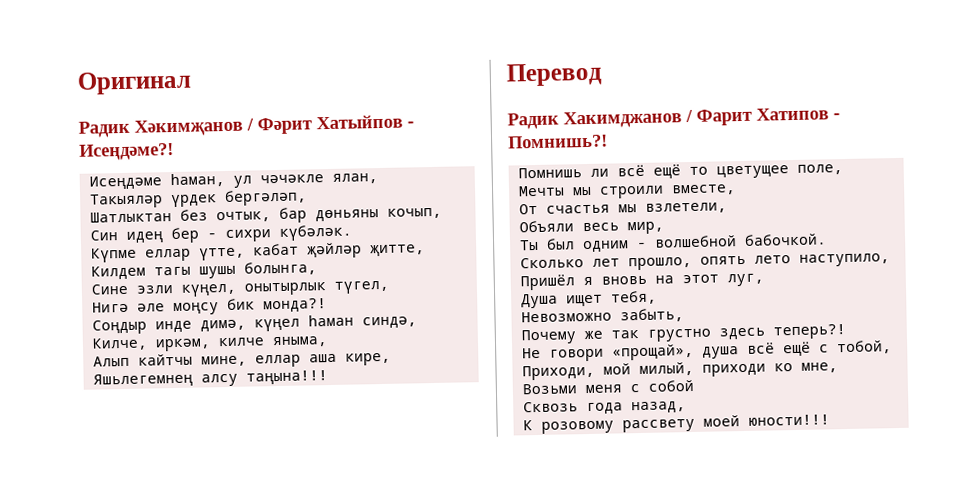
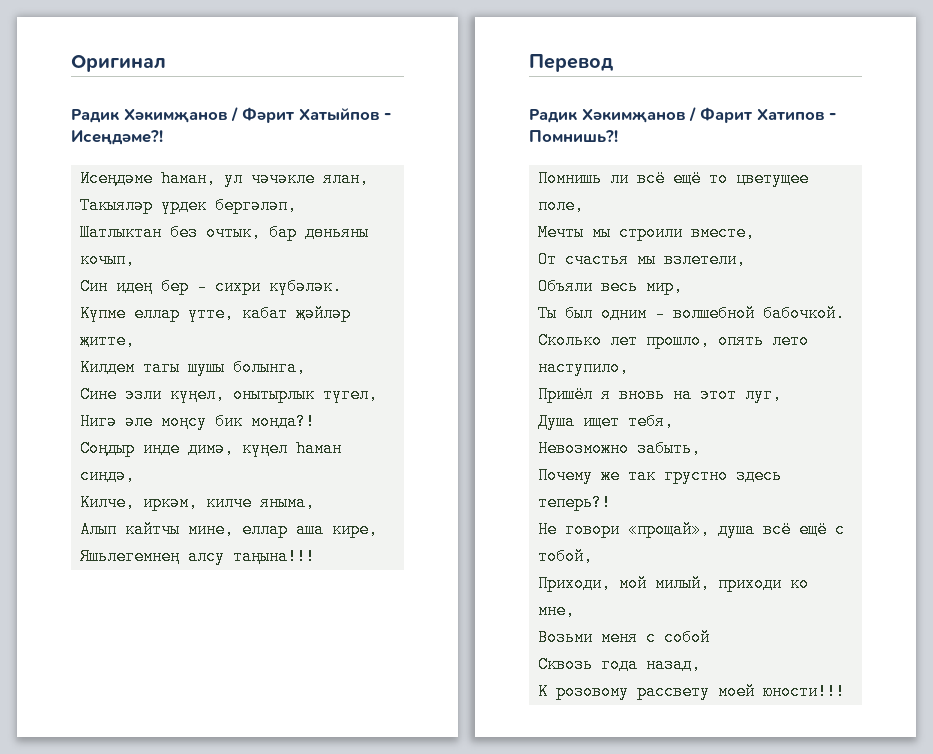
- Радик Хакимджанов / Фарит Хатипов - Помнишь?!
+ Радик Хәкимҗанов / Фарит Хатипов - Помнишь?!

